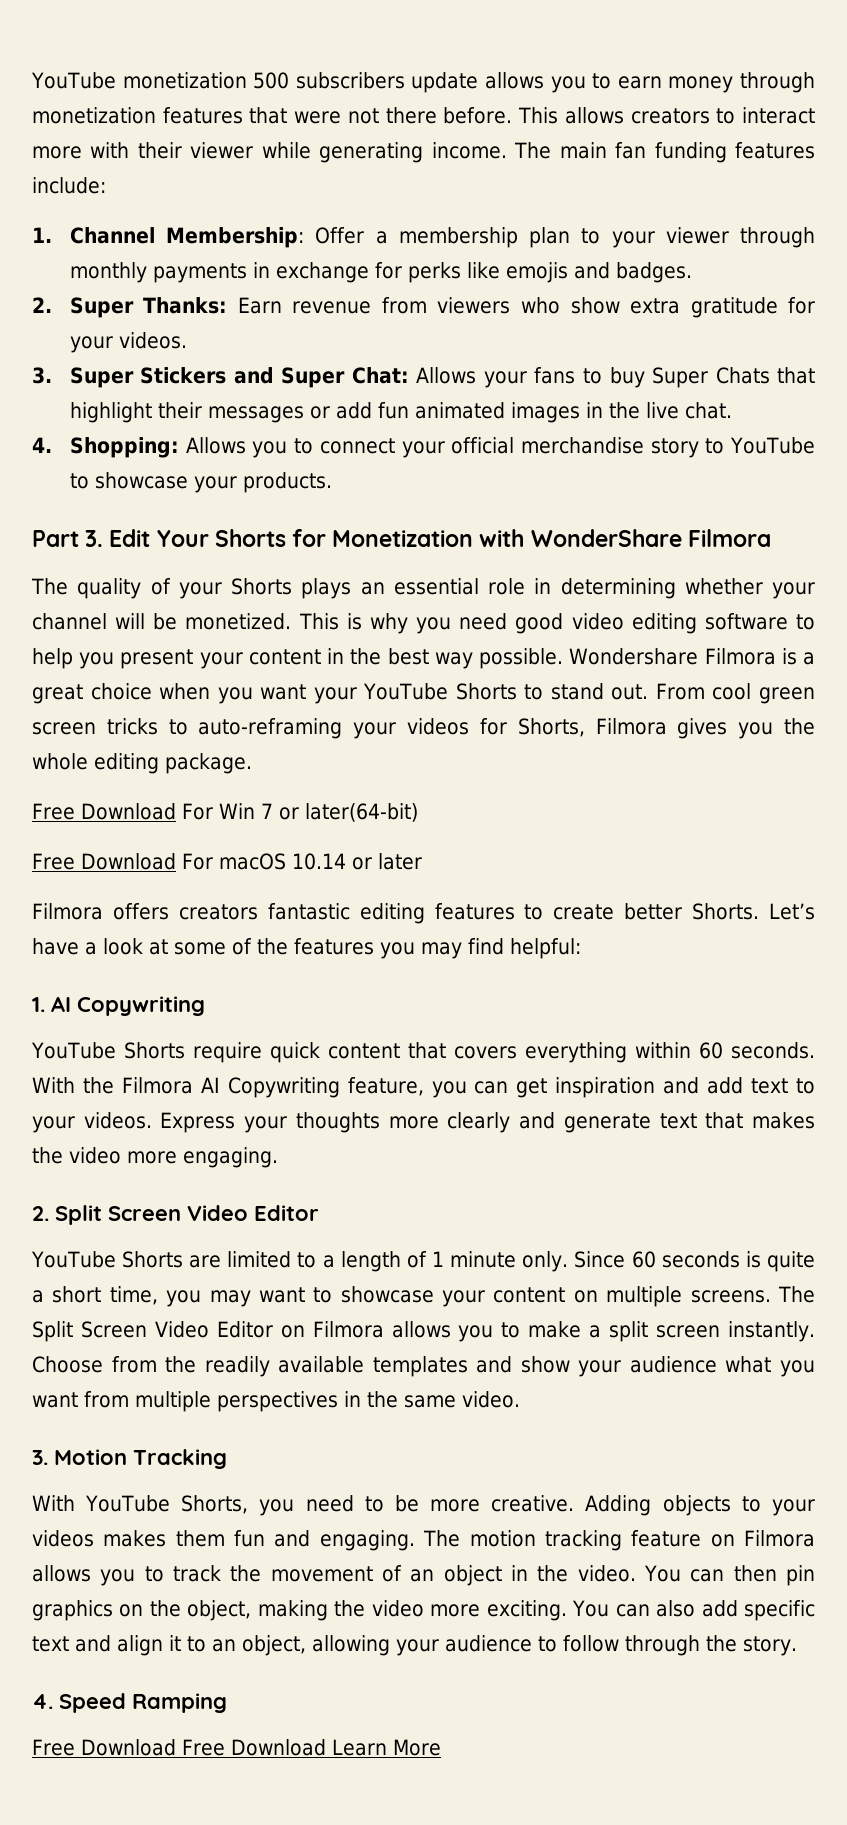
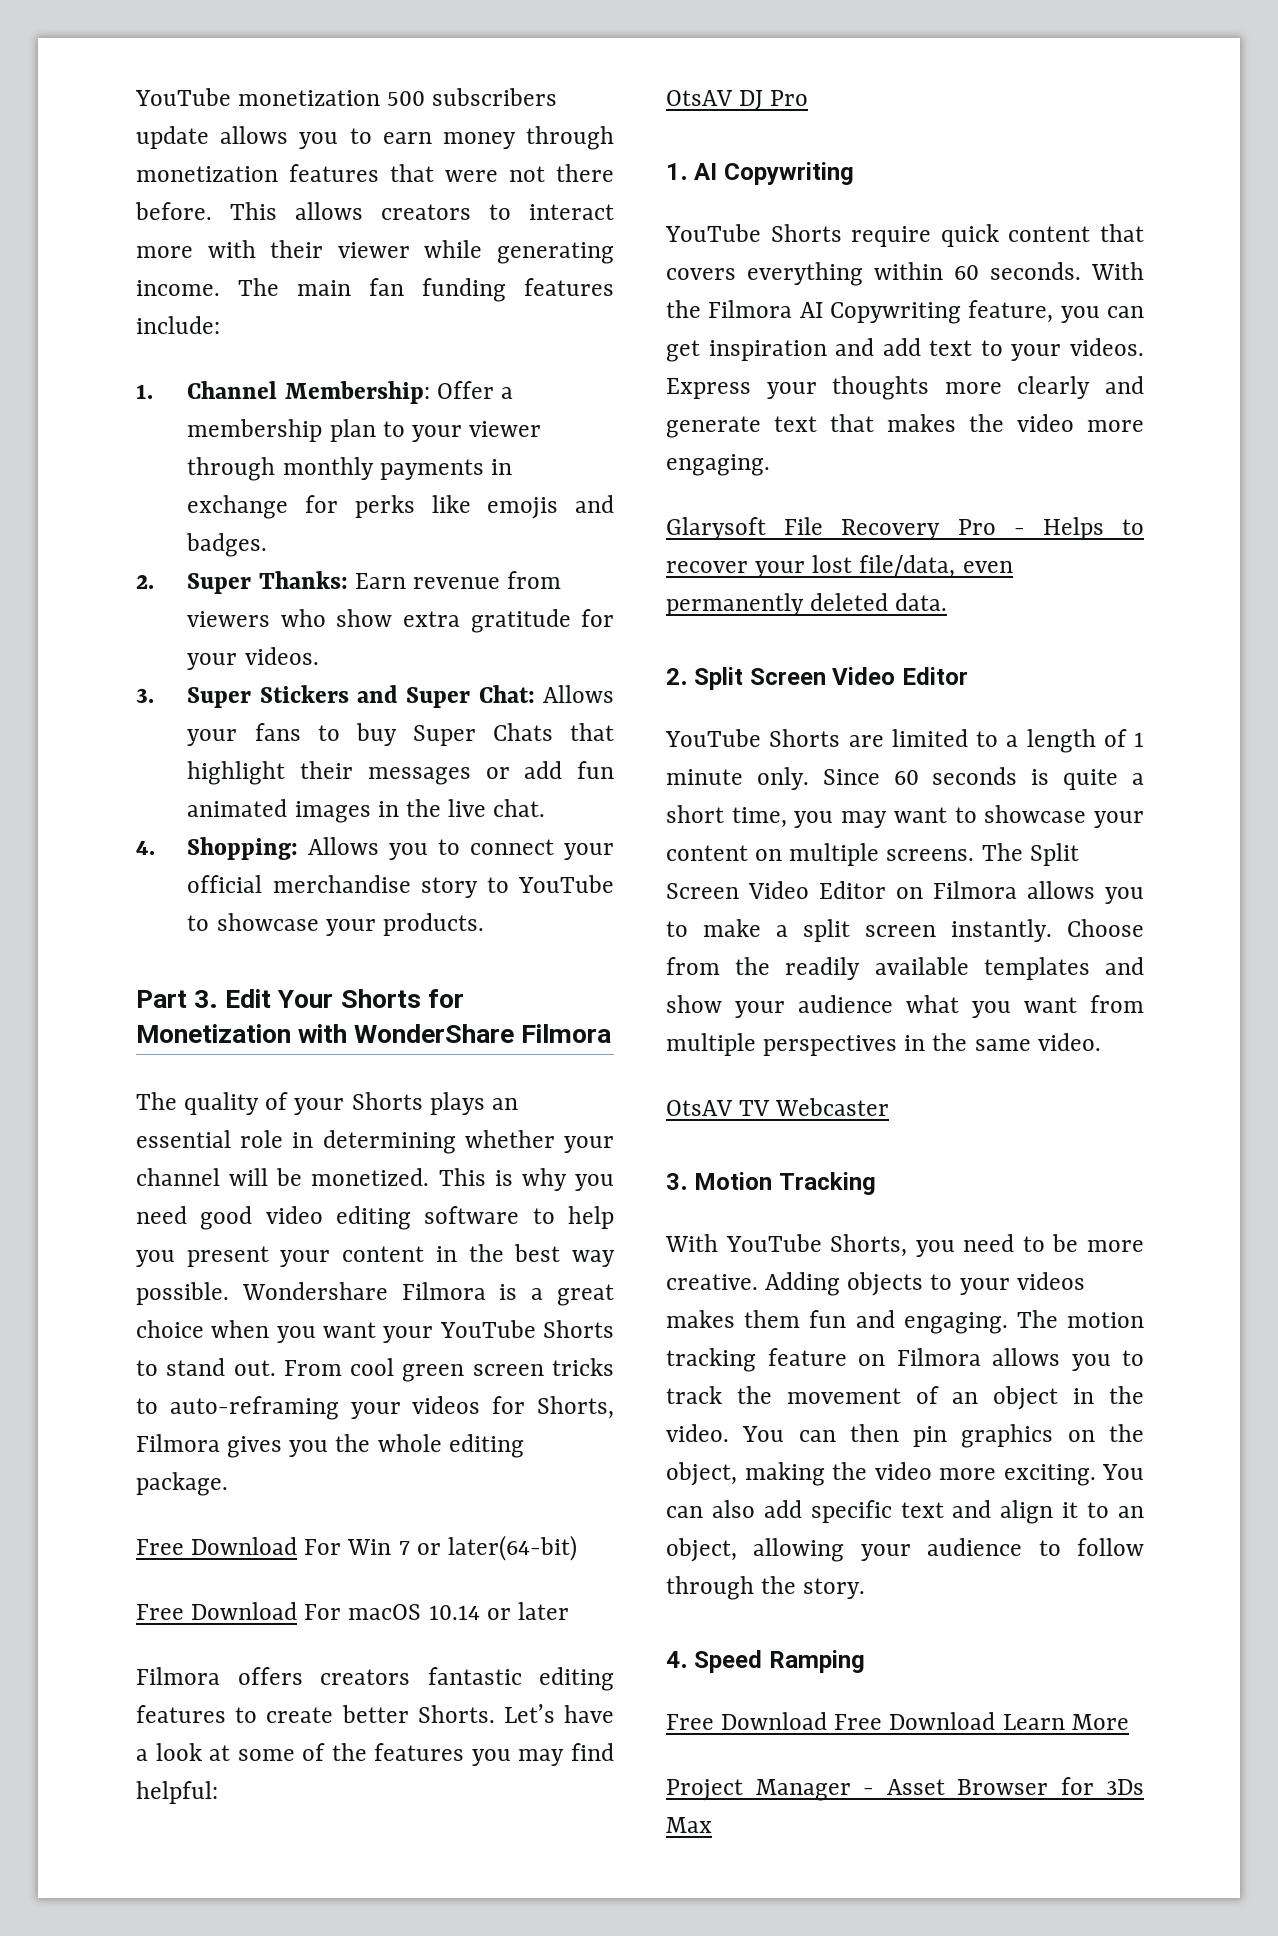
+ OtsAV DJ Pro
+ Glarysoft File Recovery Pro - Helps to recover your lost file/data, even permanently deleted data.
+ OtsAV TV Webcaster
+ Project Manager - Asset Browser for 3Ds Max

